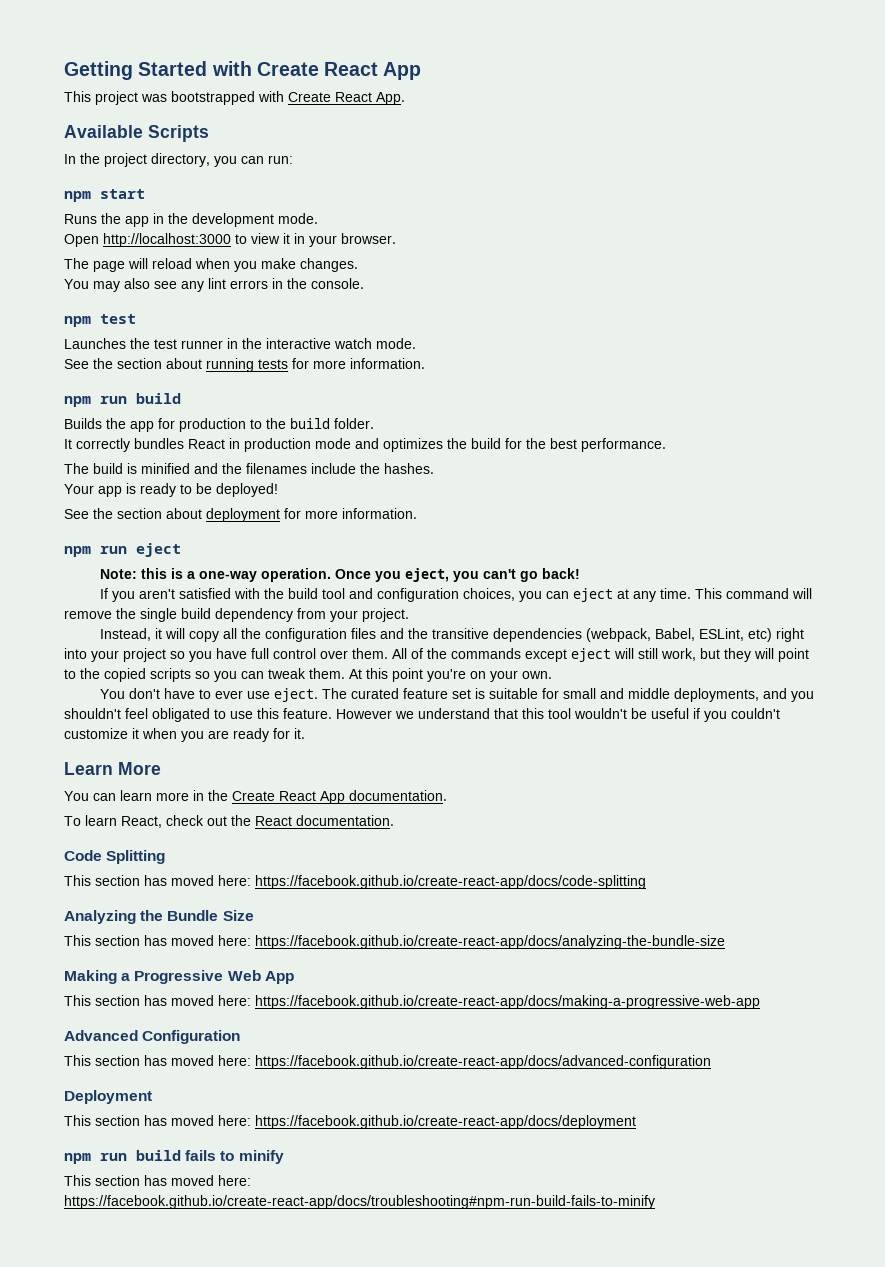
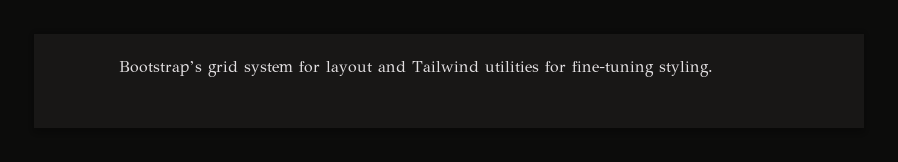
- Getting Started with Create React App
- This project was bootstrapped with Create React App.
- Available Scripts
- In the project directory, you can run:
- npm start
- Runs the app in the development mode.
- Open http://localhost:3000 to view it in your browser.
- The page will reload when you make changes.
- You may also see any lint errors in the console.
- npm test
- Launches the test runner in the interactive watch mode.
- See the section about running tests for more information.
- npm run build
- Builds the app for production to the build folder.
- It correctly bundles React in production mode and optimizes the build for the best performance.
- The build is minified and the filenames include the hashes.
- Your app is ready to be deployed!
- See the section about deployment for more information.
- npm run eject
- Note: this is a one-way operation. Once you eject, you can't go back!
- If you aren't satisfied with the build tool and configuration choices, you can eject at any time. This command will remove the single build dependency from your project.
- Instead, it will copy all the configuration files and the transitive dependencies (webpack, Babel, ESLint, etc) right into your project so you have full control over them. All of the commands except eject will still work, but they will point to the copied scripts so you can tweak them. At this point you're on your own.
- You don't have to ever use eject. The curated feature set is suitable for small and middle deployments, and you shouldn't feel obligated to use this feature. However we understand that this tool wouldn't be useful if you couldn't customize it when you are ready for it.
- Learn More
- You can learn more in the Create React App documentation.
- To learn React, check out the React documentation.
- Code Splitting
- This section has moved here: https://facebook.github.io/create-react-app/docs/code-splitting
- Analyzing the Bundle Size
- This section has moved here: https://facebook.github.io/create-react-app/docs/analyzing-the-bundle-size
- Making a Progressive Web App
- This section has moved here: https://facebook.github.io/create-react-app/docs/making-a-progressive-web-app
- Advanced Configuration
- This section has moved here: https://facebook.github.io/create-react-app/docs/advanced-configuration
- Deployment
- This section has moved here: https://facebook.github.io/create-react-app/docs/deployment
- npm run build fails to minify
- This section has moved here: https://facebook.github.io/create-react-app/docs/troubleshooting#npm-run-build-fails-to-minify
+ Bootstrap’s grid system for layout and Tailwind utilities for fine-tuning styling.

